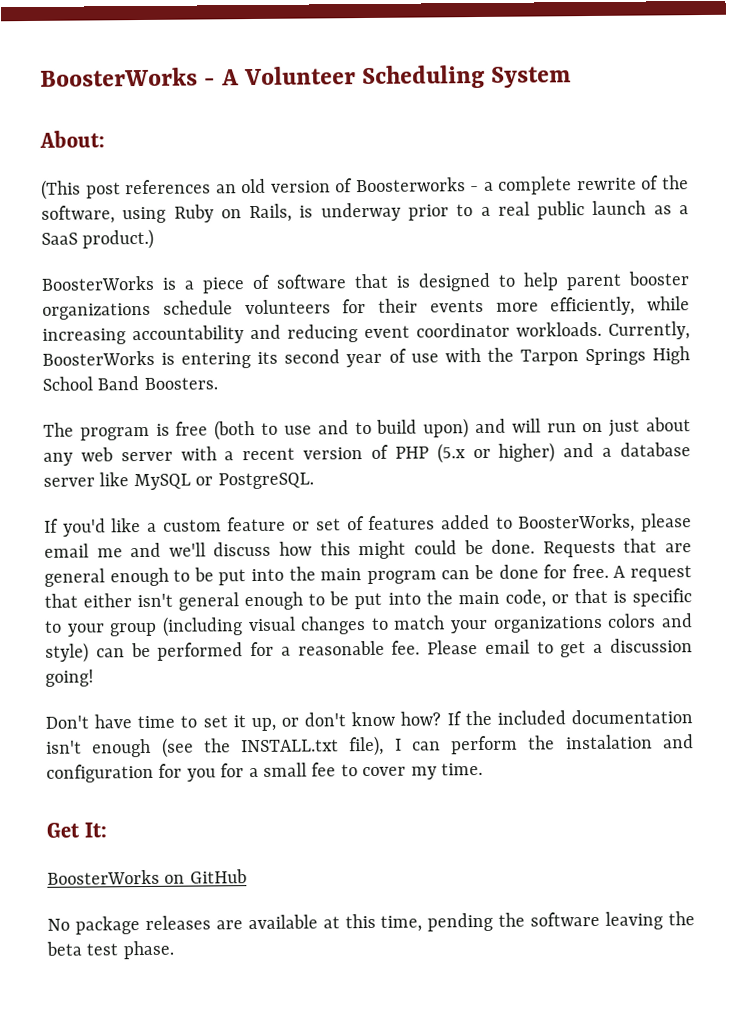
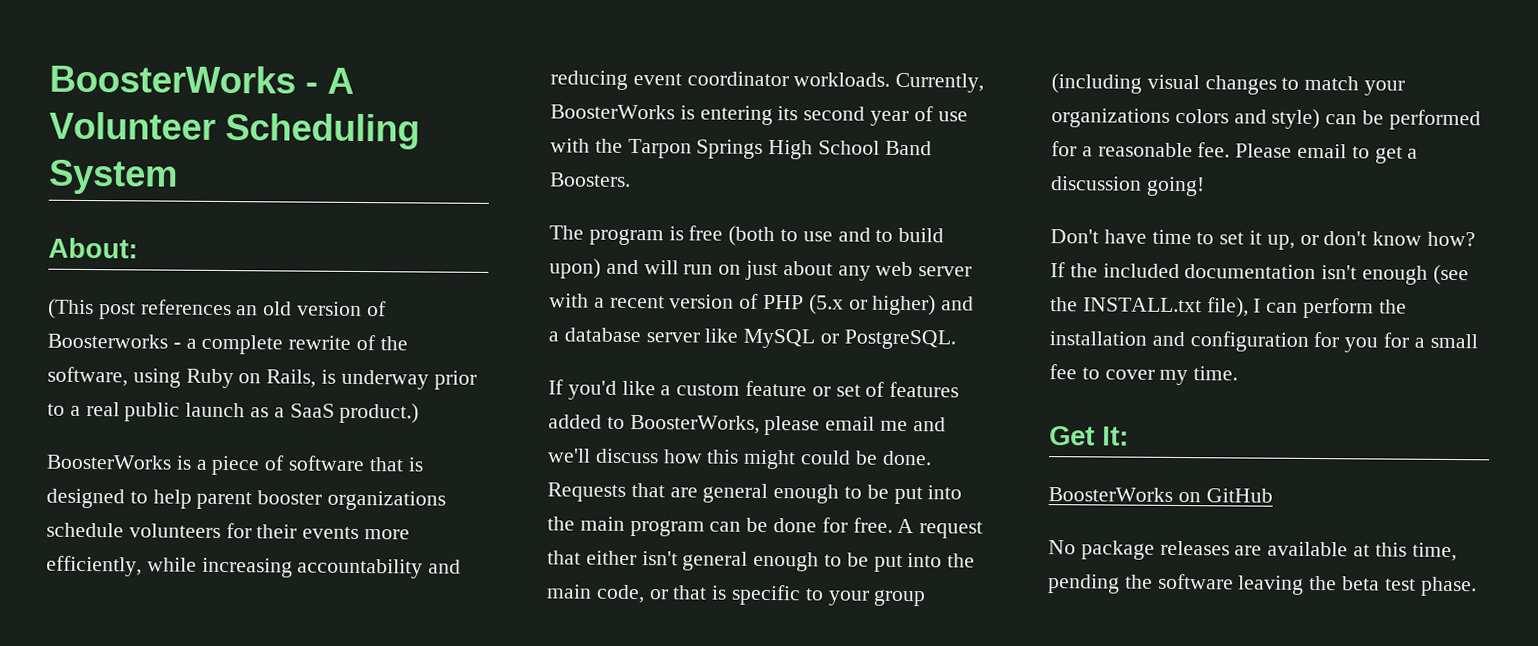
- If the included documentation isn't enough (see the INSTALL.txt file), I can perform the instalation and configuration for you for a small fee to cover my time.
+ If the included documentation isn't enough (see the INSTALL.txt file), I can perform the installation and configuration for you for a small fee to cover my time.

